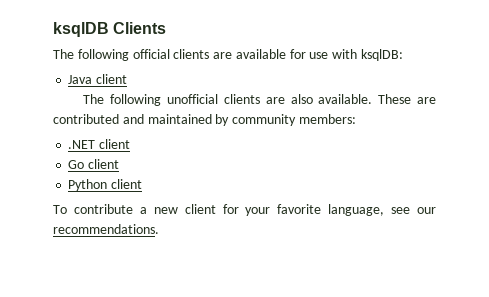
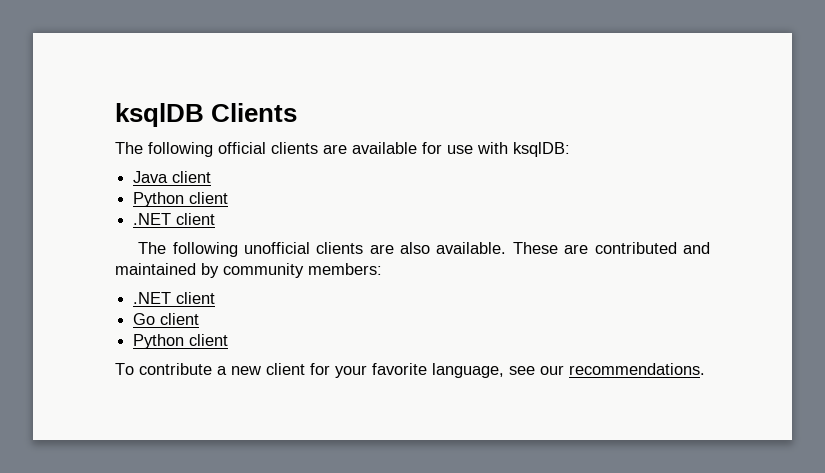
  Java client
+ Python client
+ .NET client

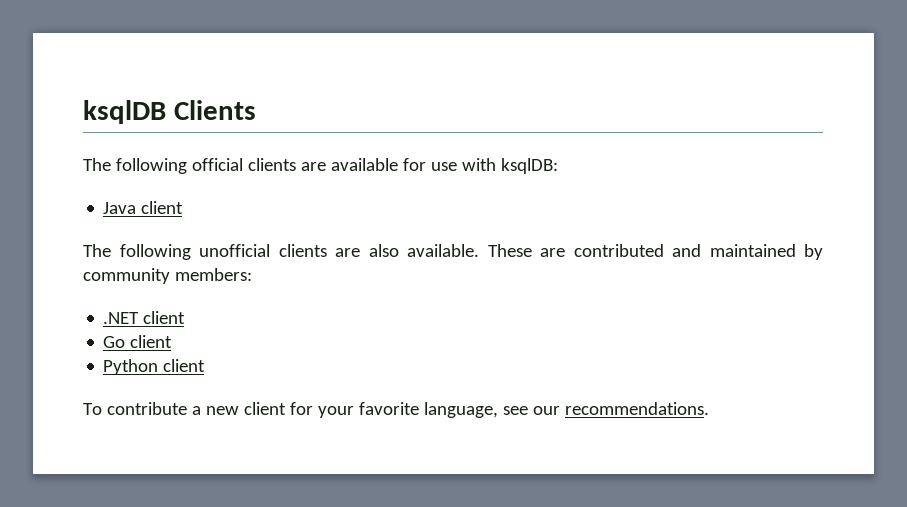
  Java client
- Python client
- .NET client

